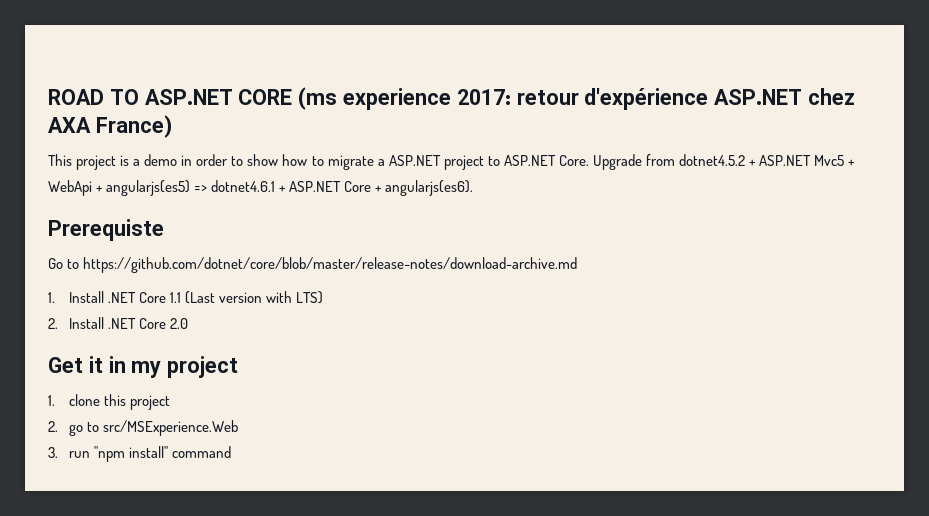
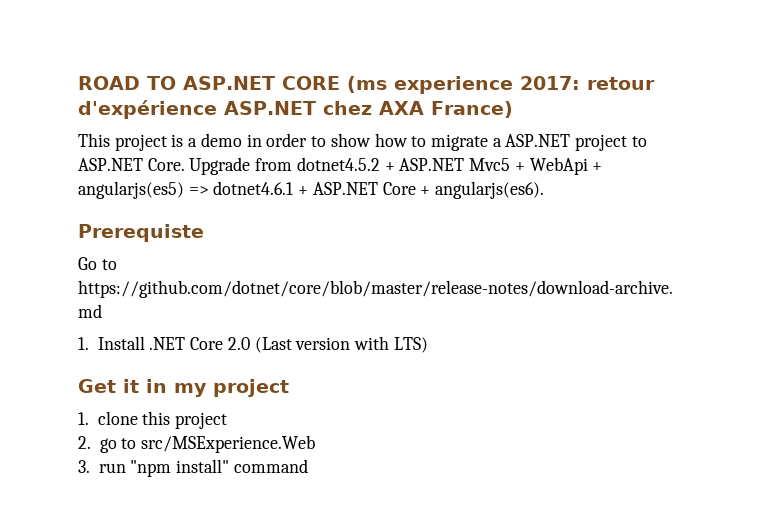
- 1. Install .NET Core 1.1 (Last version with LTS)
+ 1. Install .NET Core 2.0 (Last version with LTS)
- 2. Install .NET Core 2.0

